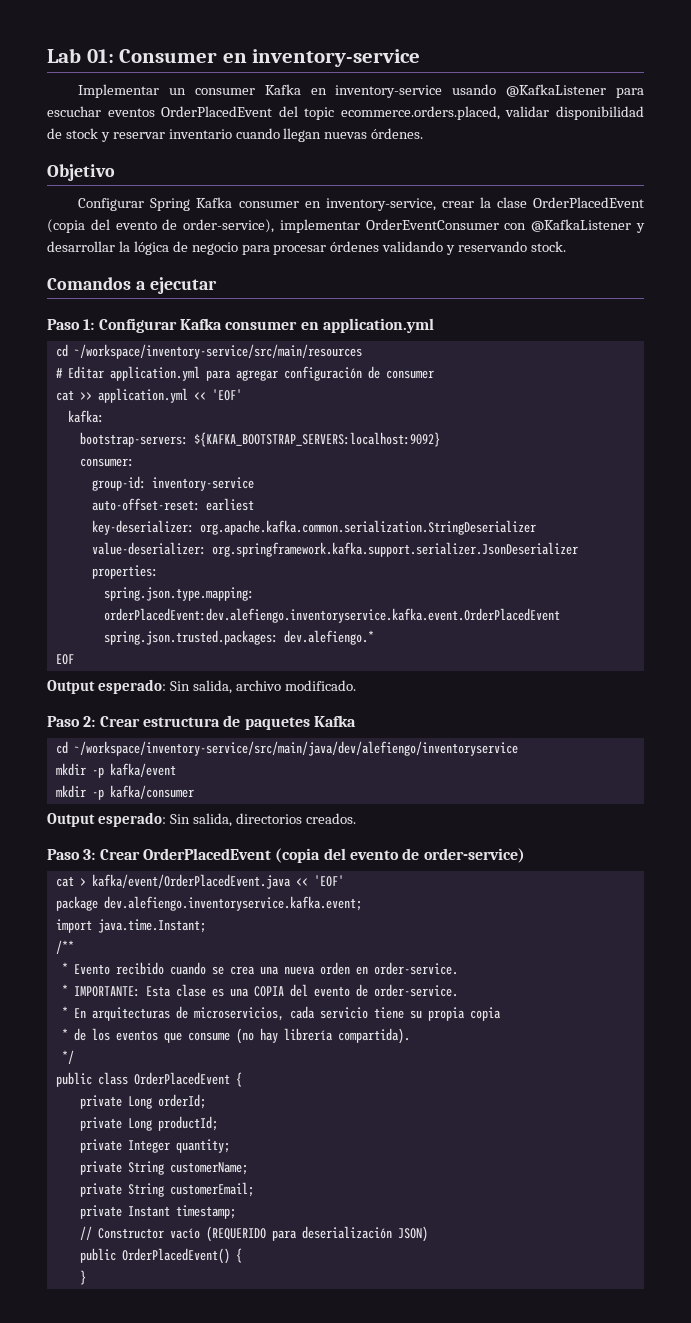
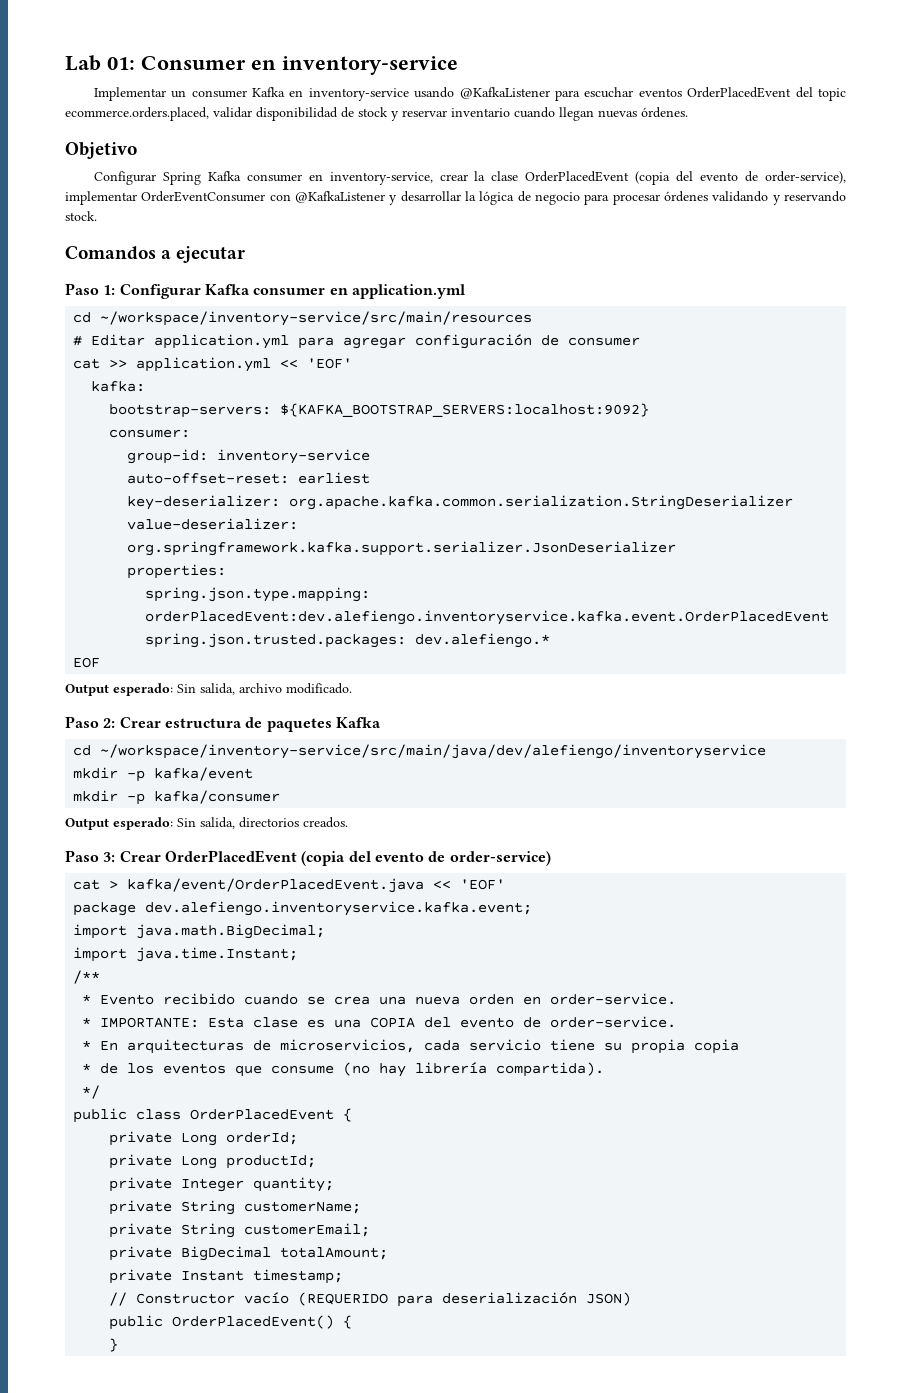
+ import java.math.BigDecimal;
+ private BigDecimal totalAmount;

